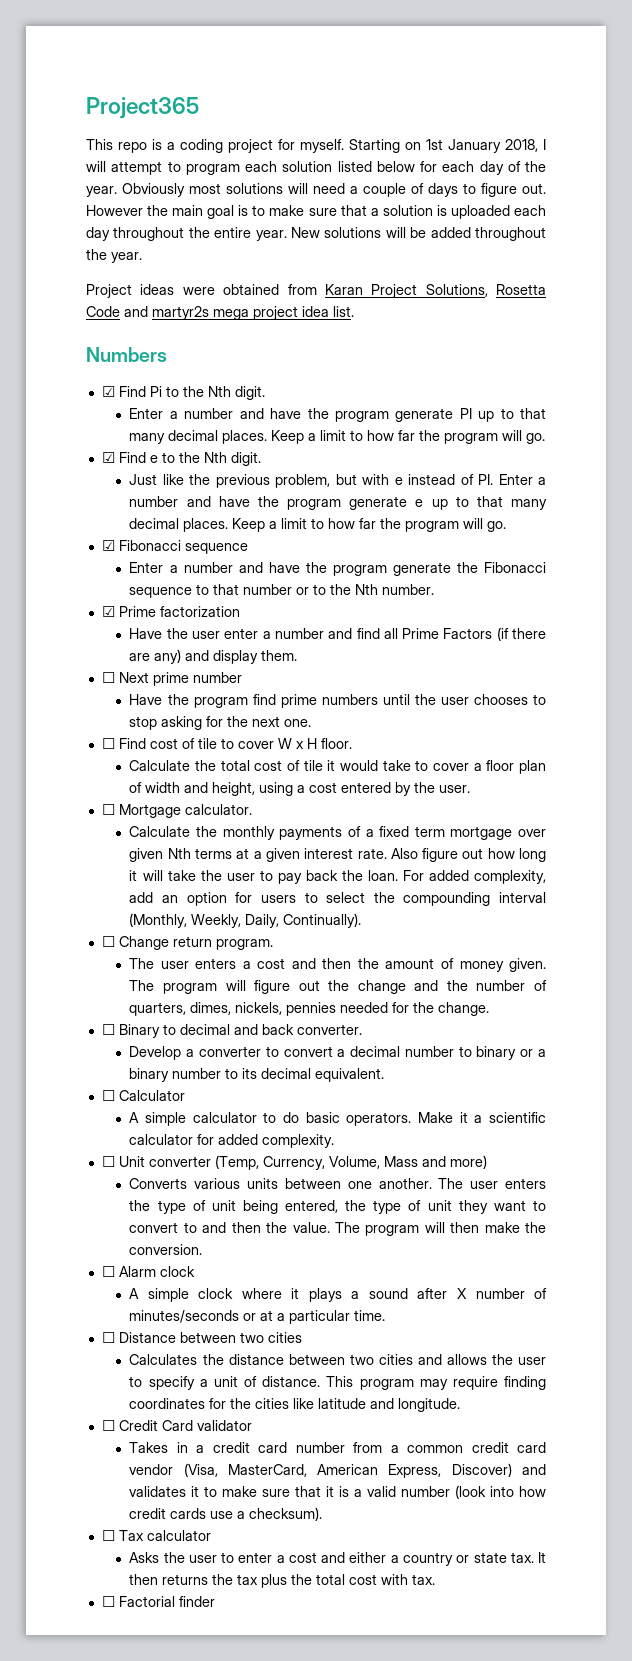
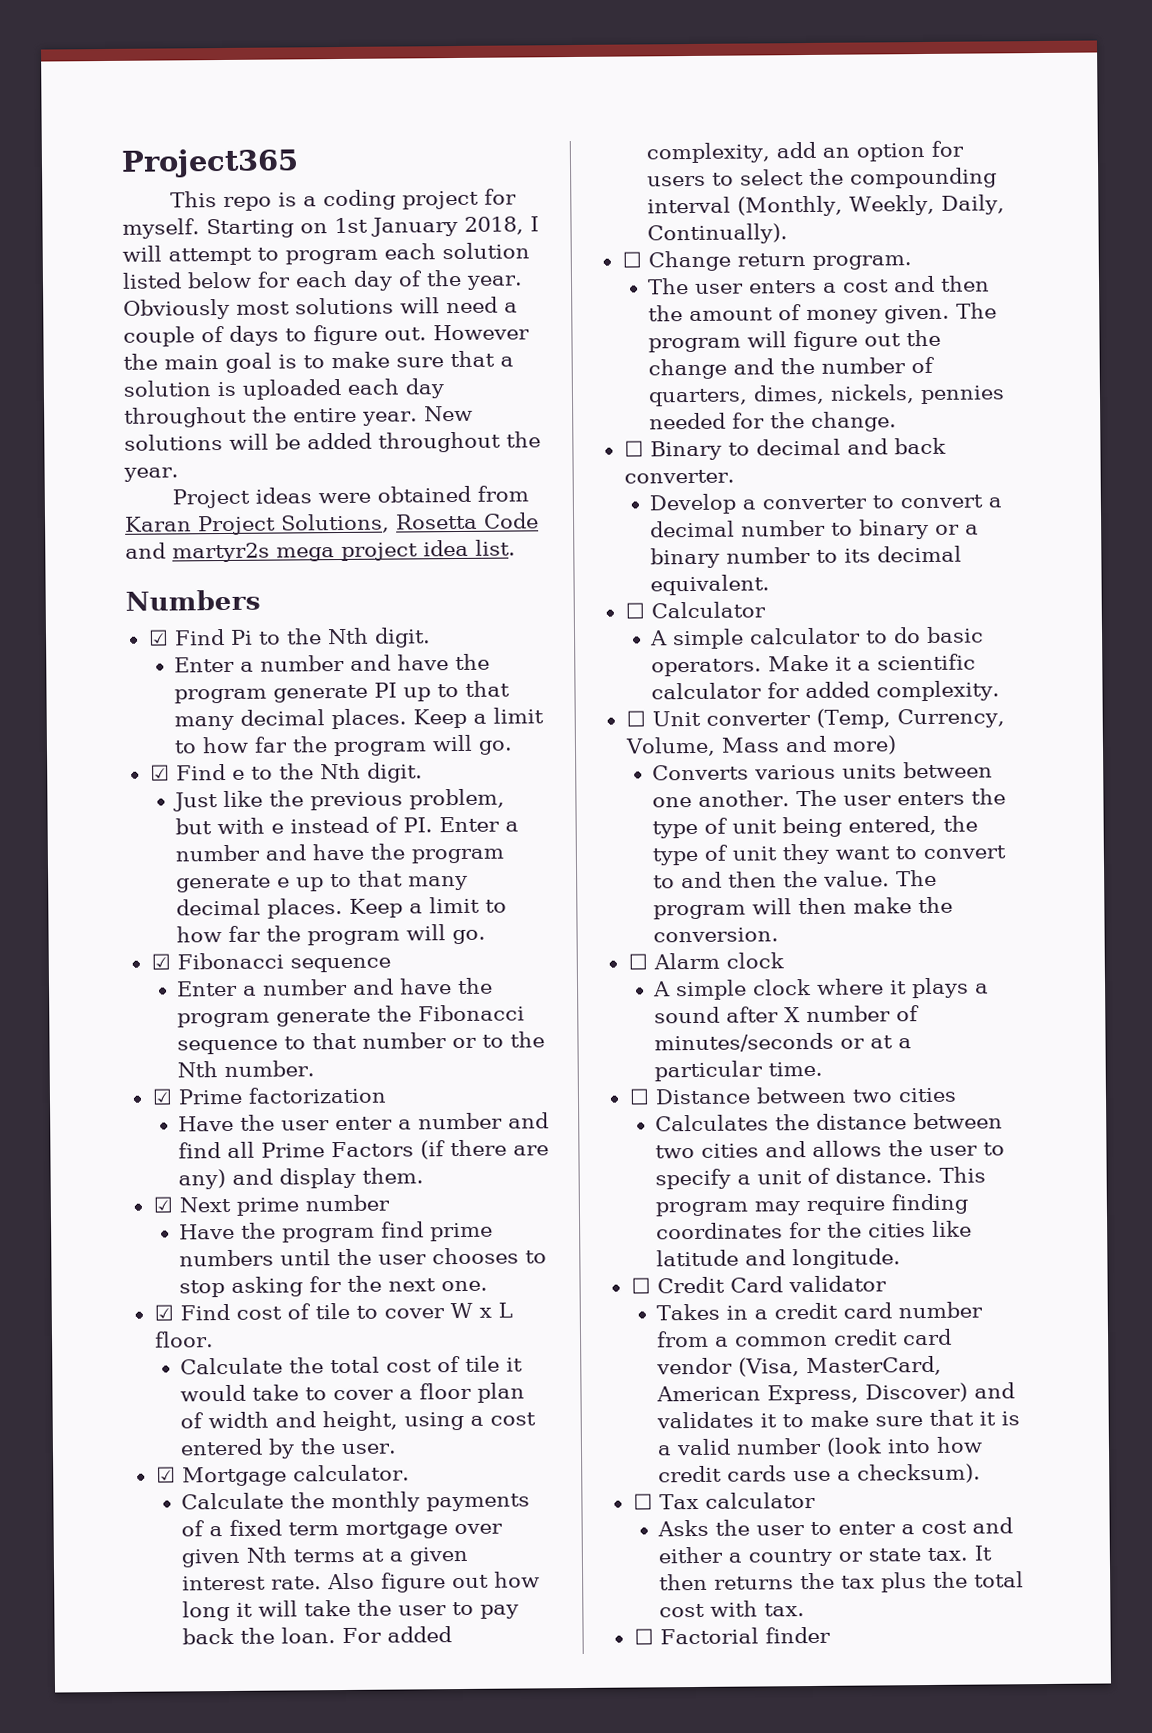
- ☐ Next prime number
+ ☑ Next prime number
- ☐ Find cost of tile to cover W x H floor.
+ ☑ Find cost of tile to cover W x L floor.
- ☐ Mortgage calculator.
+ ☑ Mortgage calculator.

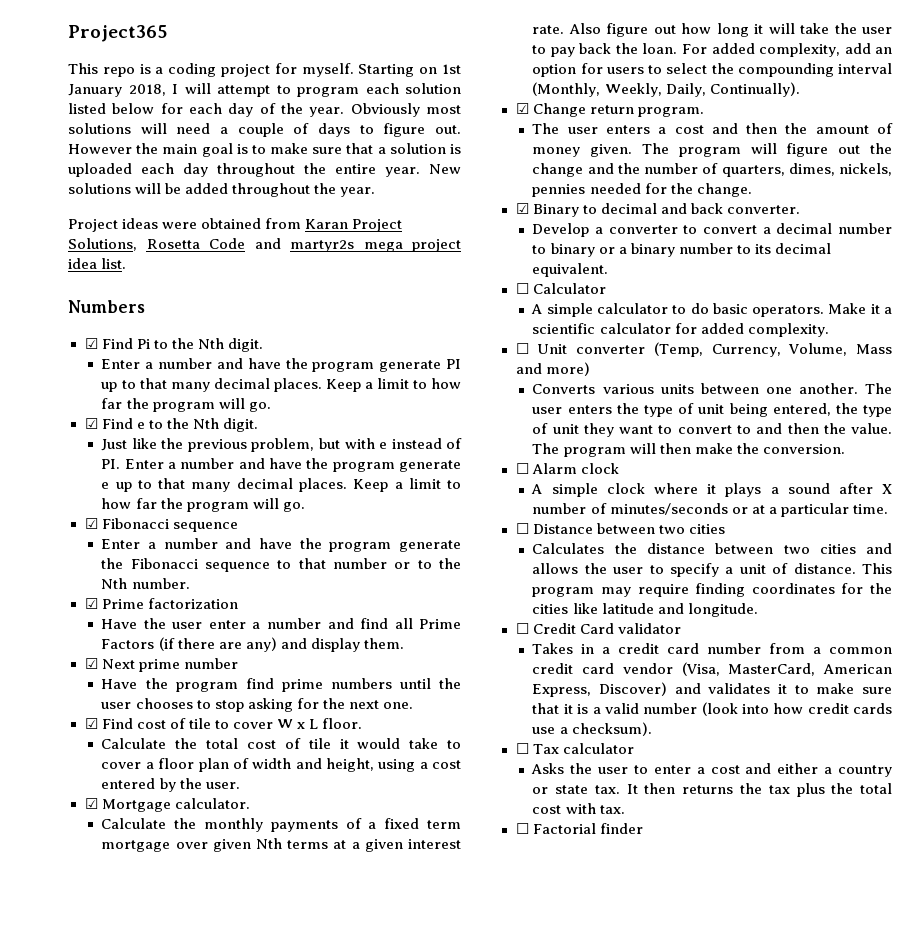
- ☐ Change return program.
+ ☑ Change return program.
- ☐ Binary to decimal and back converter.
+ ☑ Binary to decimal and back converter.

